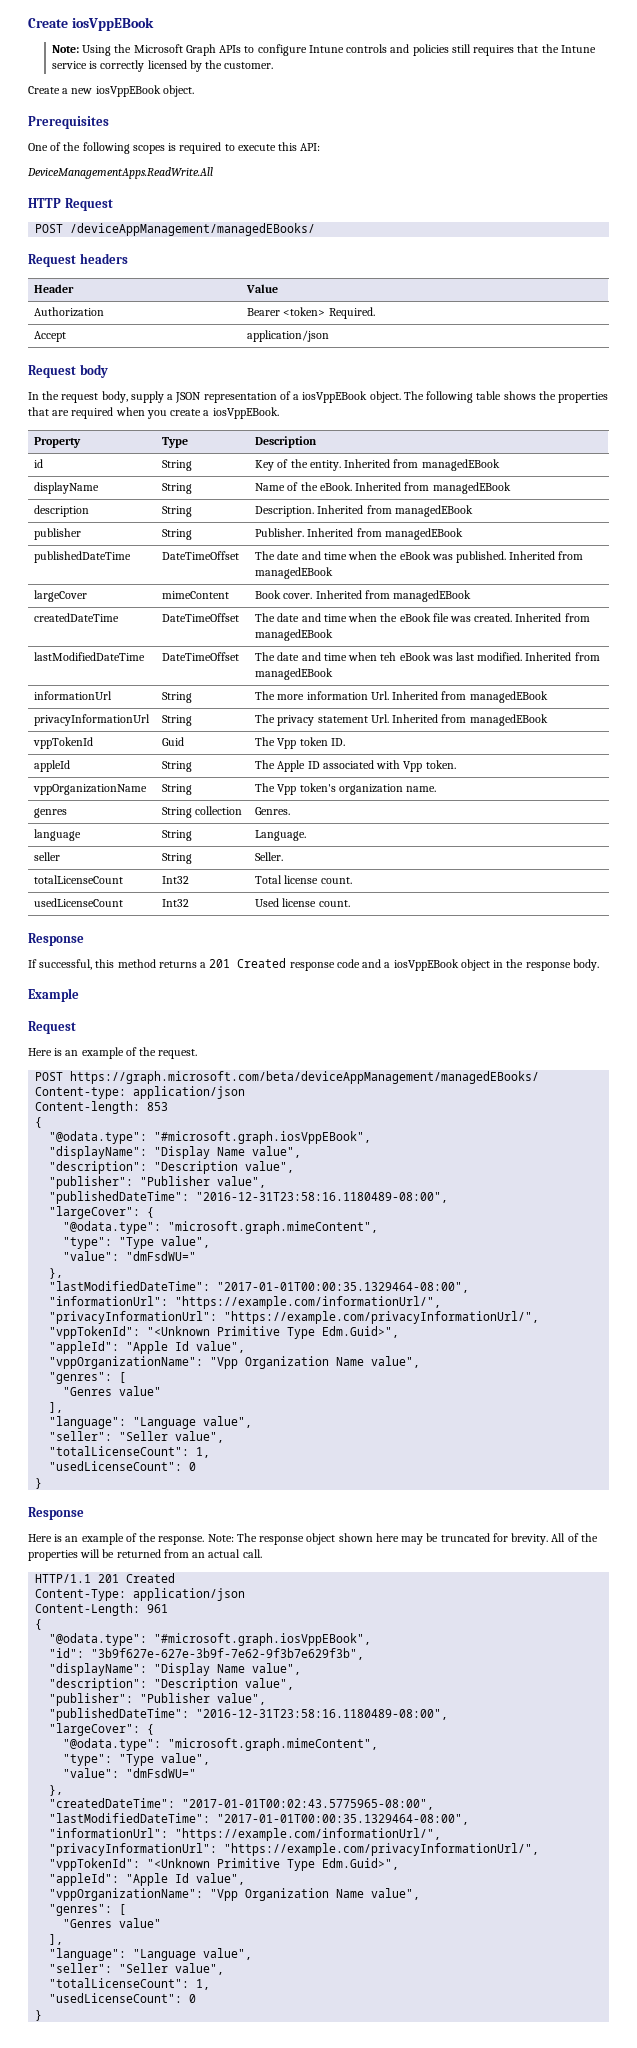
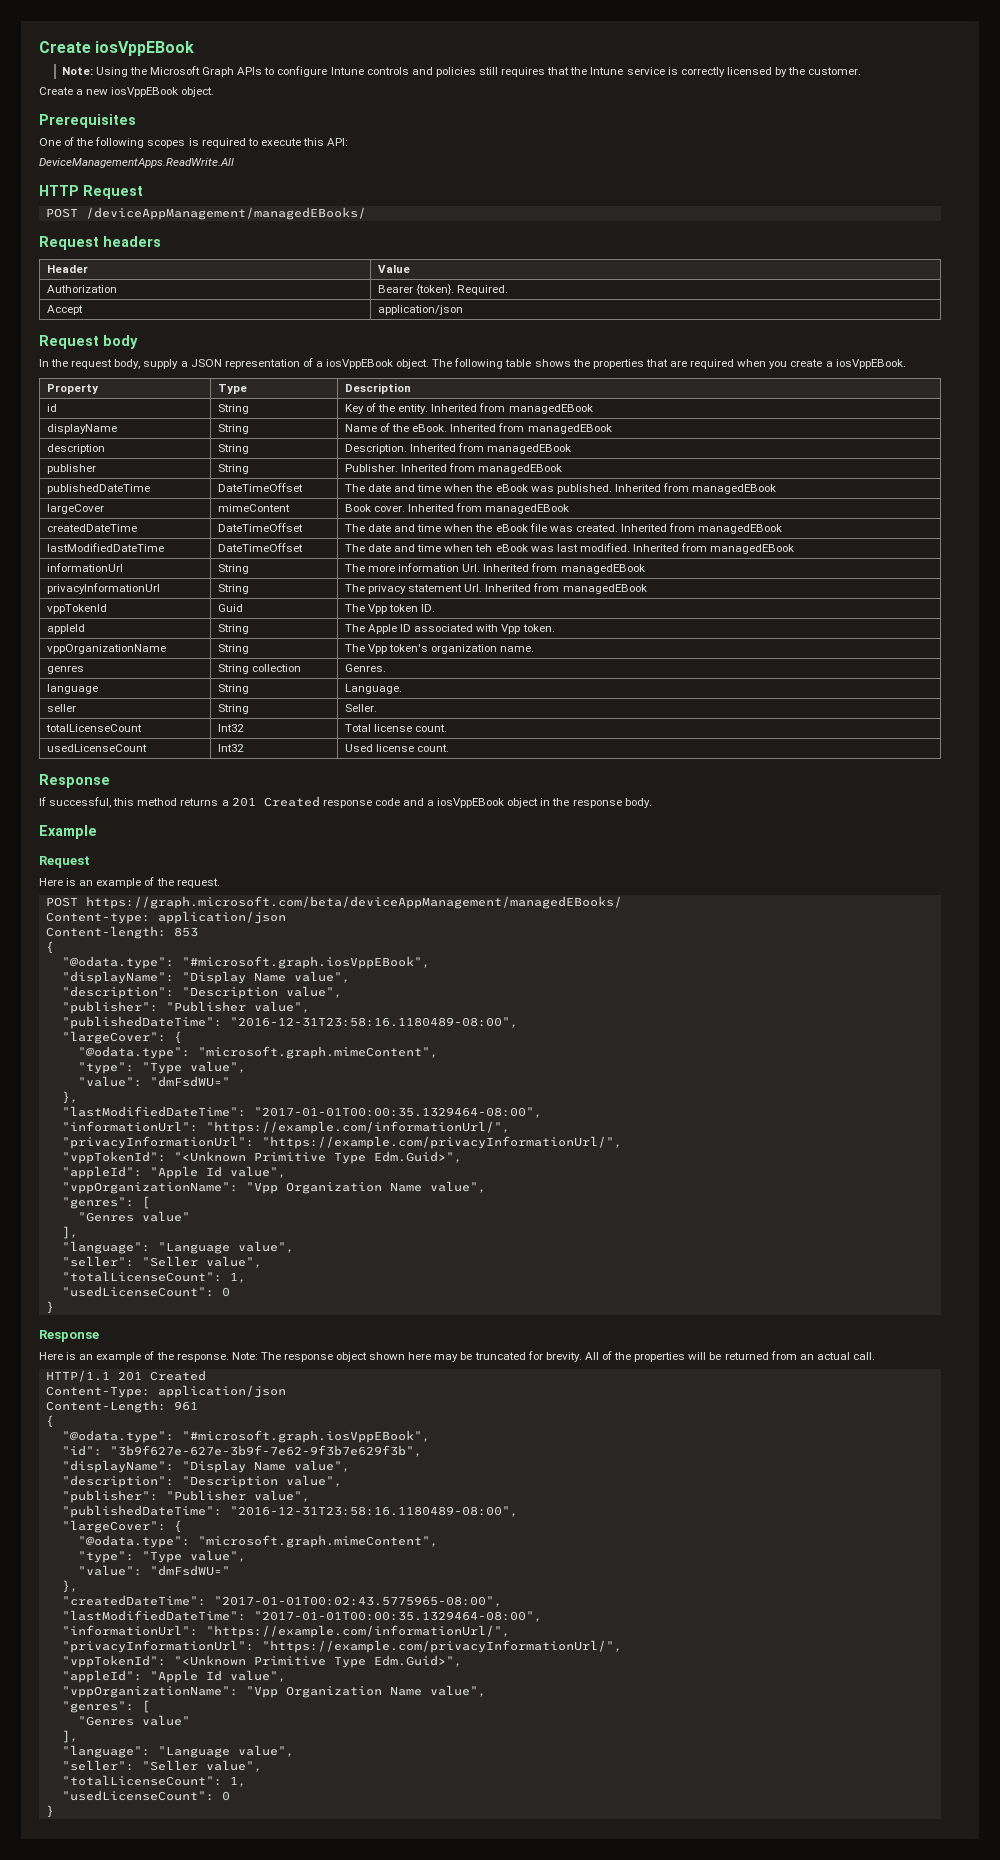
- Authorization | Bearer <token> Required.
+ Authorization | Bearer {token}. Required.

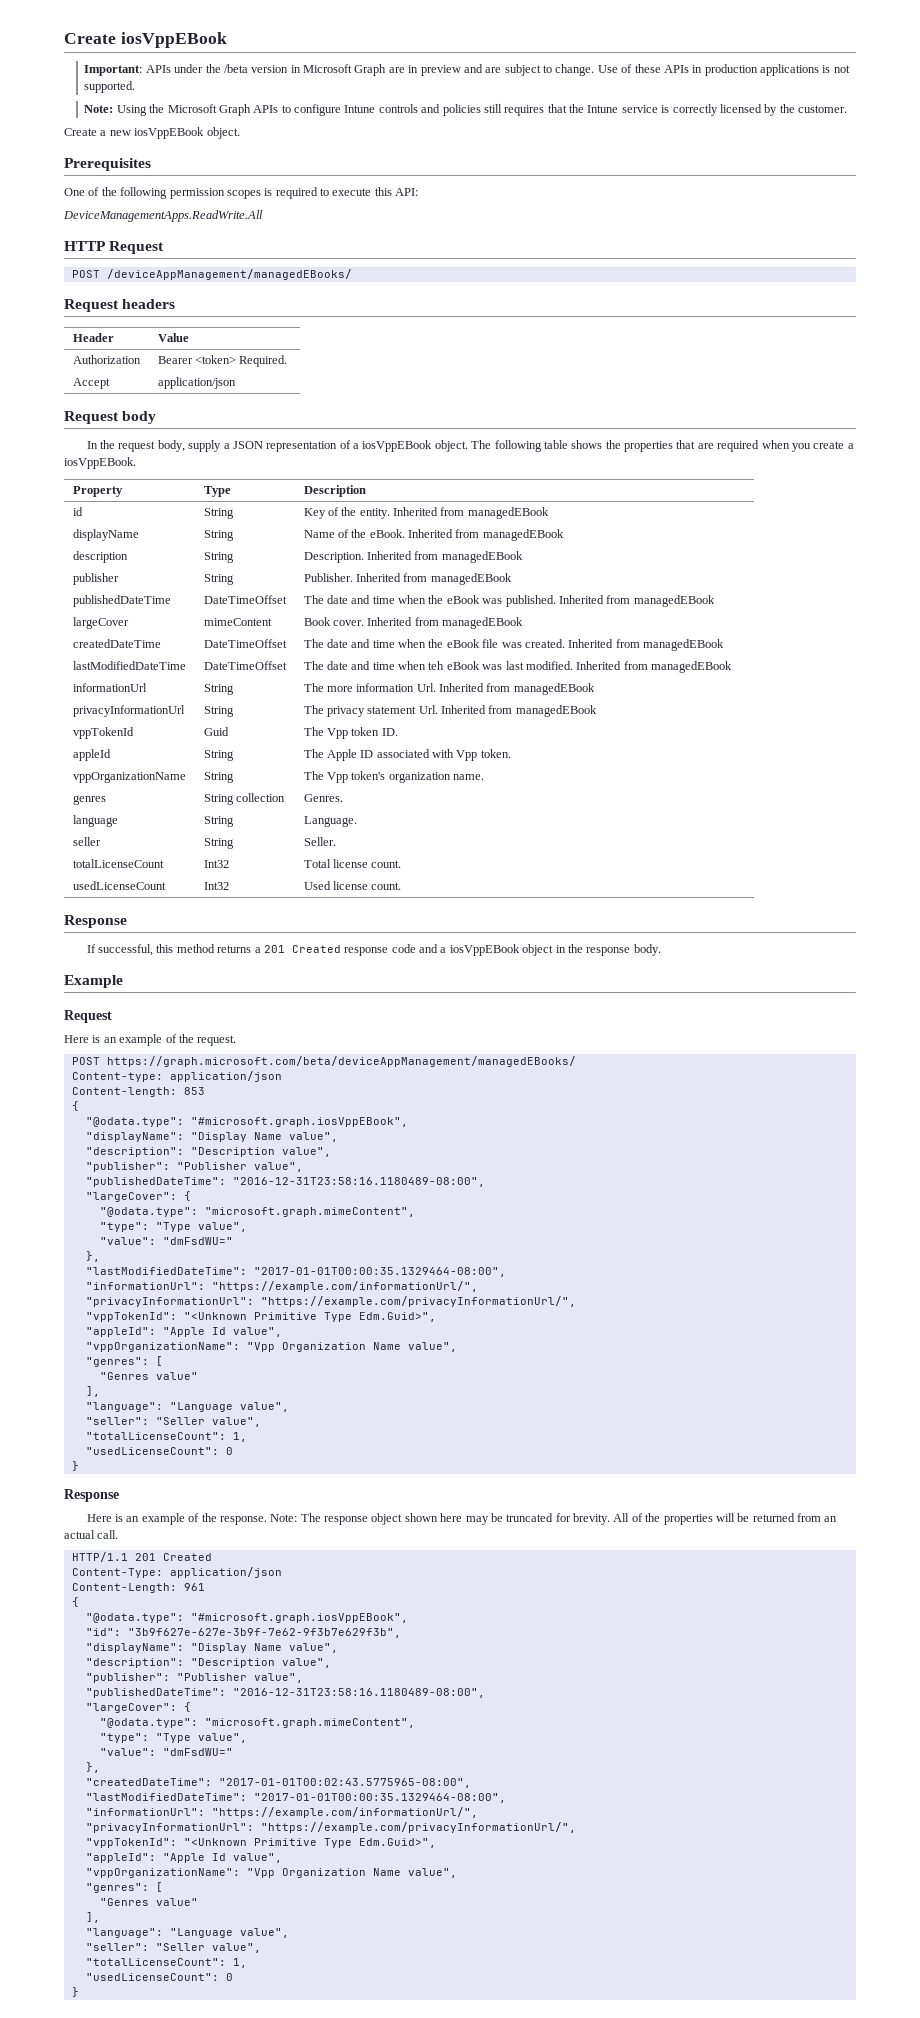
+ Important: APIs under the /beta version in Microsoft Graph are in preview and are subject to change. Use of these APIs in production applications is not supported.
- One of the following scopes is required to execute this API:
+ One of the following permission scopes is required to execute this API:
- Authorization | Bearer {token}. Required.
+ Authorization | Bearer <token> Required.

